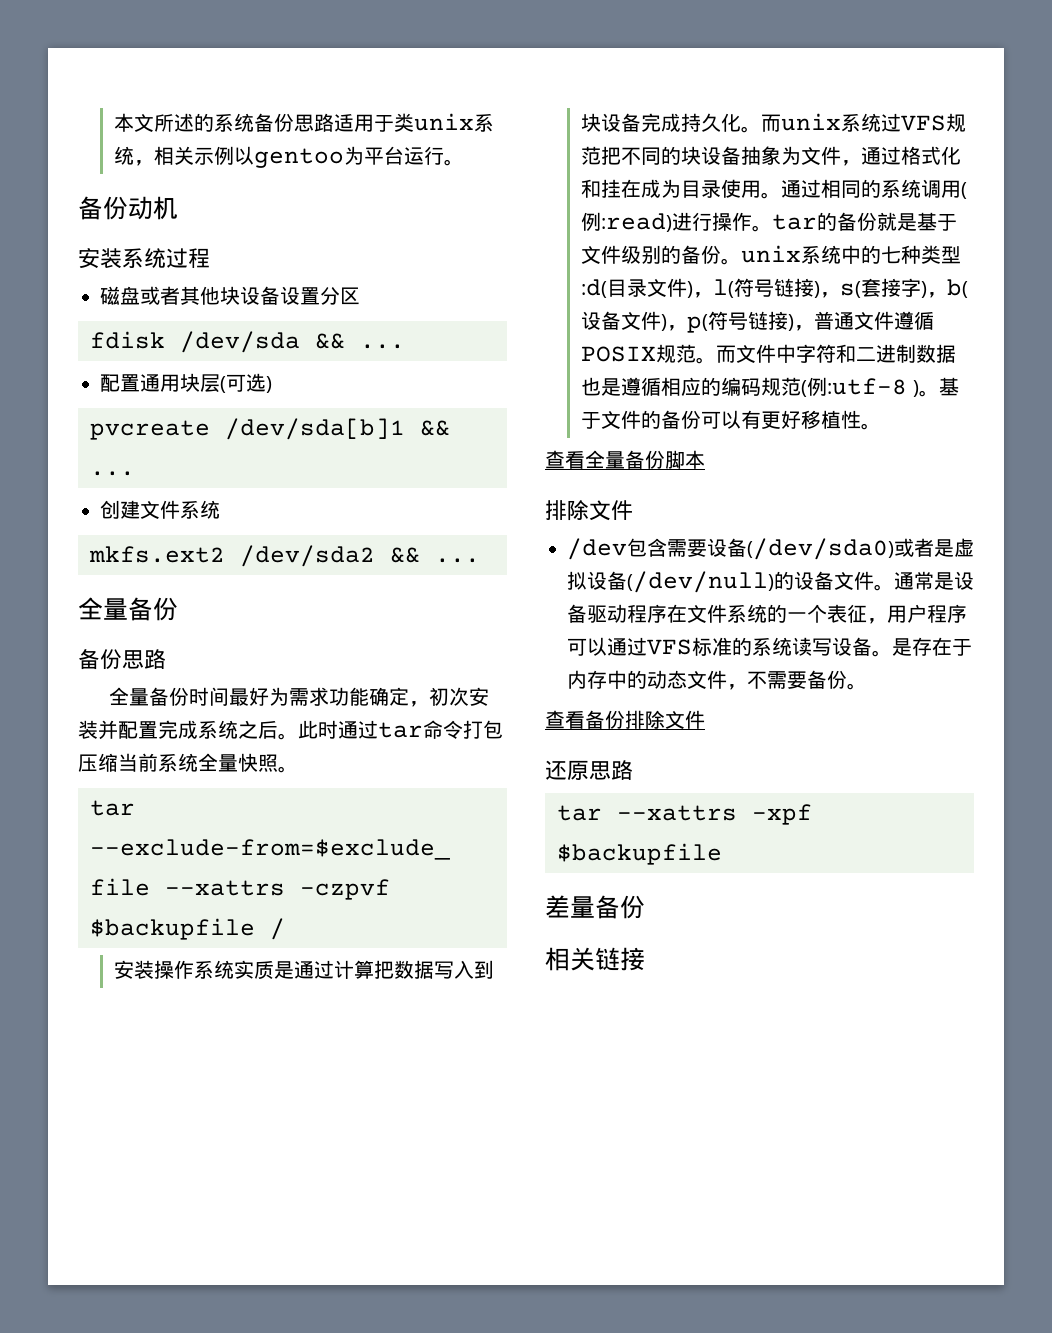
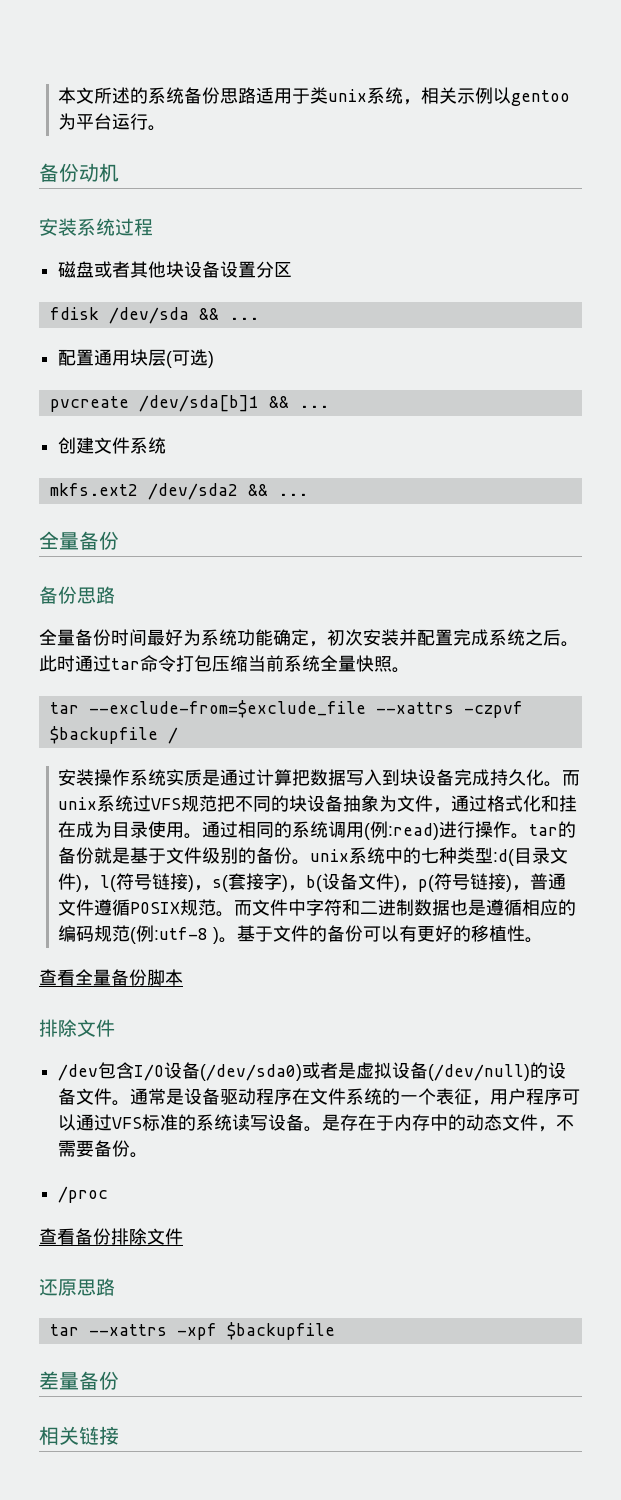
- 全量备份时间最好为需求功能确定，初次安装并配置完成系统之后。
+ 全量备份时间最好为系统功能确定，初次安装并配置完成系统之后。
- 基于文件的备份可以有更好移植性。
+ 基于文件的备份可以有更好的移植性。
- /dev包含需要设备(/dev/sda0)或者是虚拟设备(/dev/null)的设备文件。
+ /dev包含I/O设备(/dev/sda0)或者是虚拟设备(/dev/null)的设备文件。
+ /proc

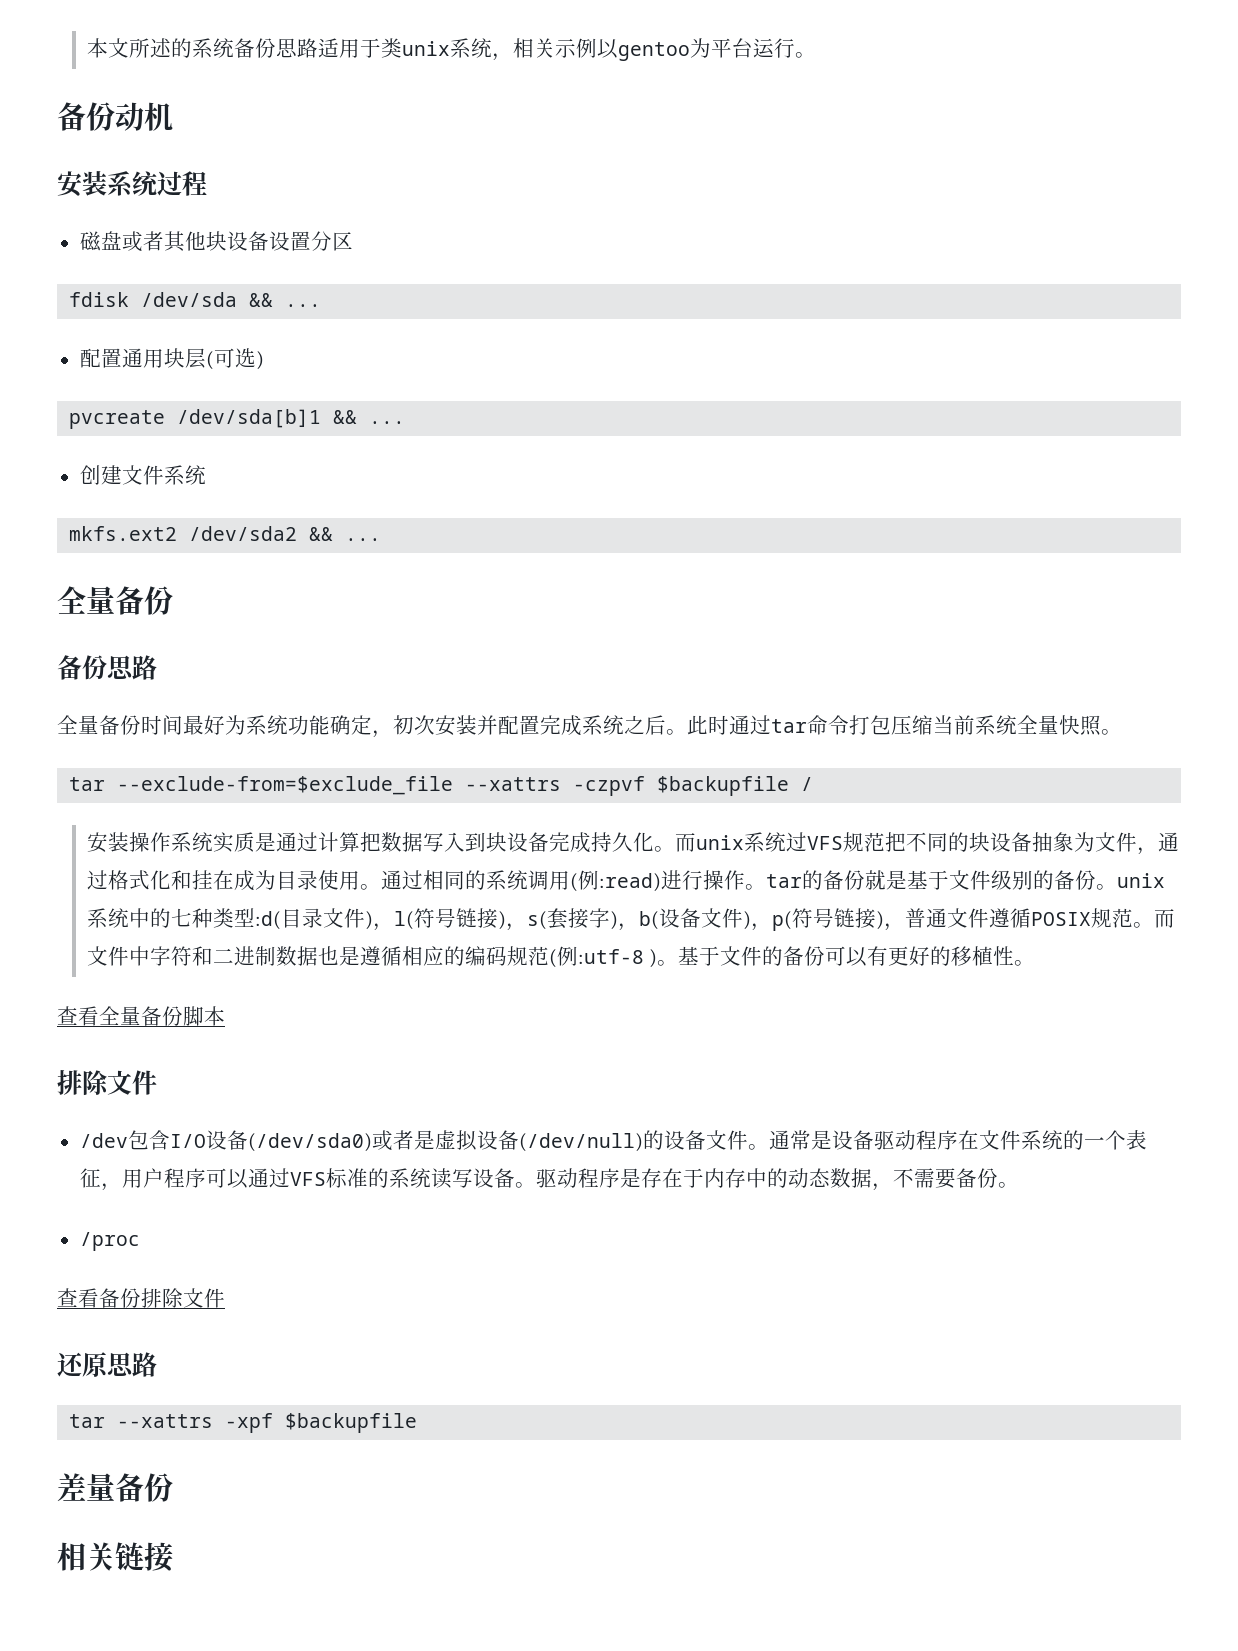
- 是存在于内存中的动态文件，不需要备份。
+ 驱动程序是存在于内存中的动态数据，不需要备份。

